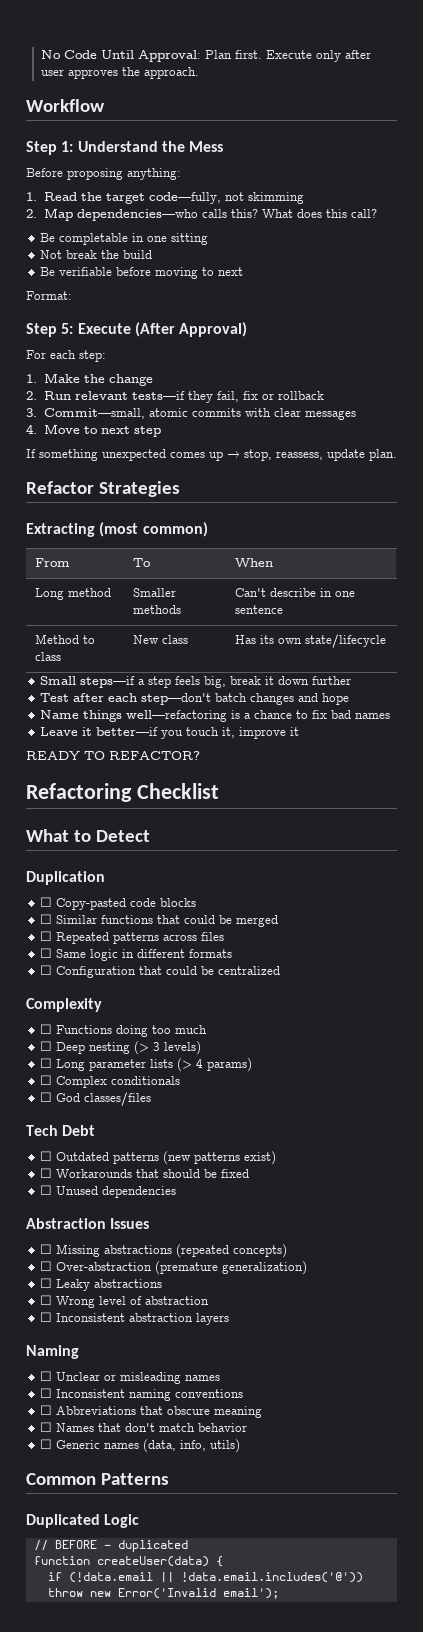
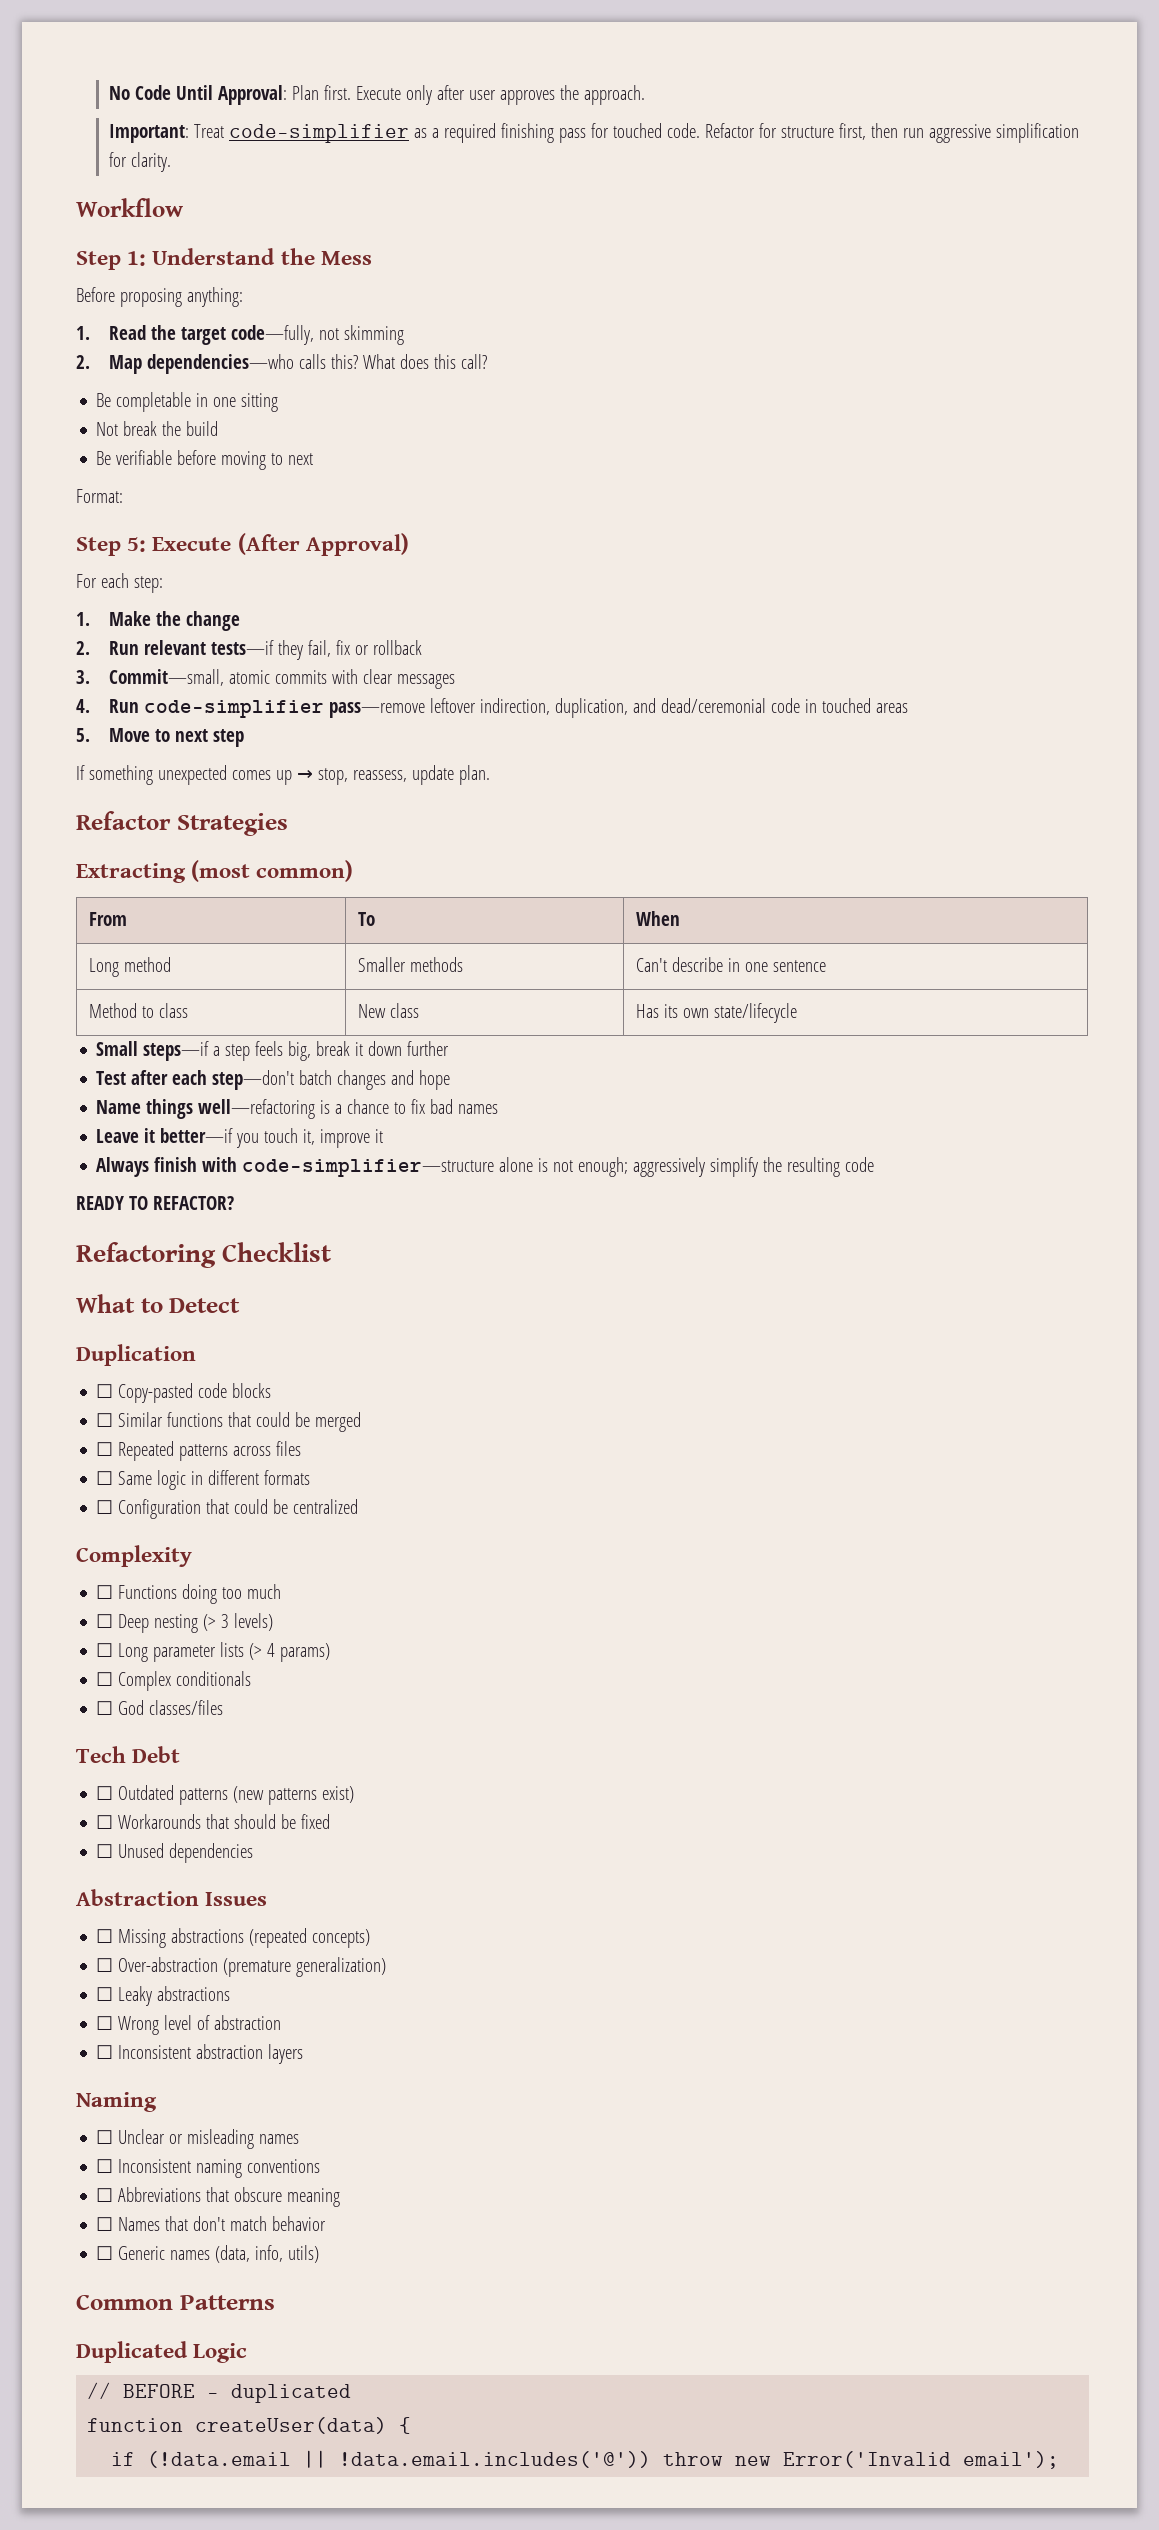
+ Important: Treat code-simplifier as a required finishing pass for touched code. Refactor for structure first, then run aggressive simplification for clarity.
- 4. Move to next step
+ 4. Run code-simplifier pass—remove leftover indirection, duplication, and dead/ceremonial code in touched areas
+ 5. Move to next step
+ Always finish with code-simplifier—structure alone is not enough; aggressively simplify the resulting code

